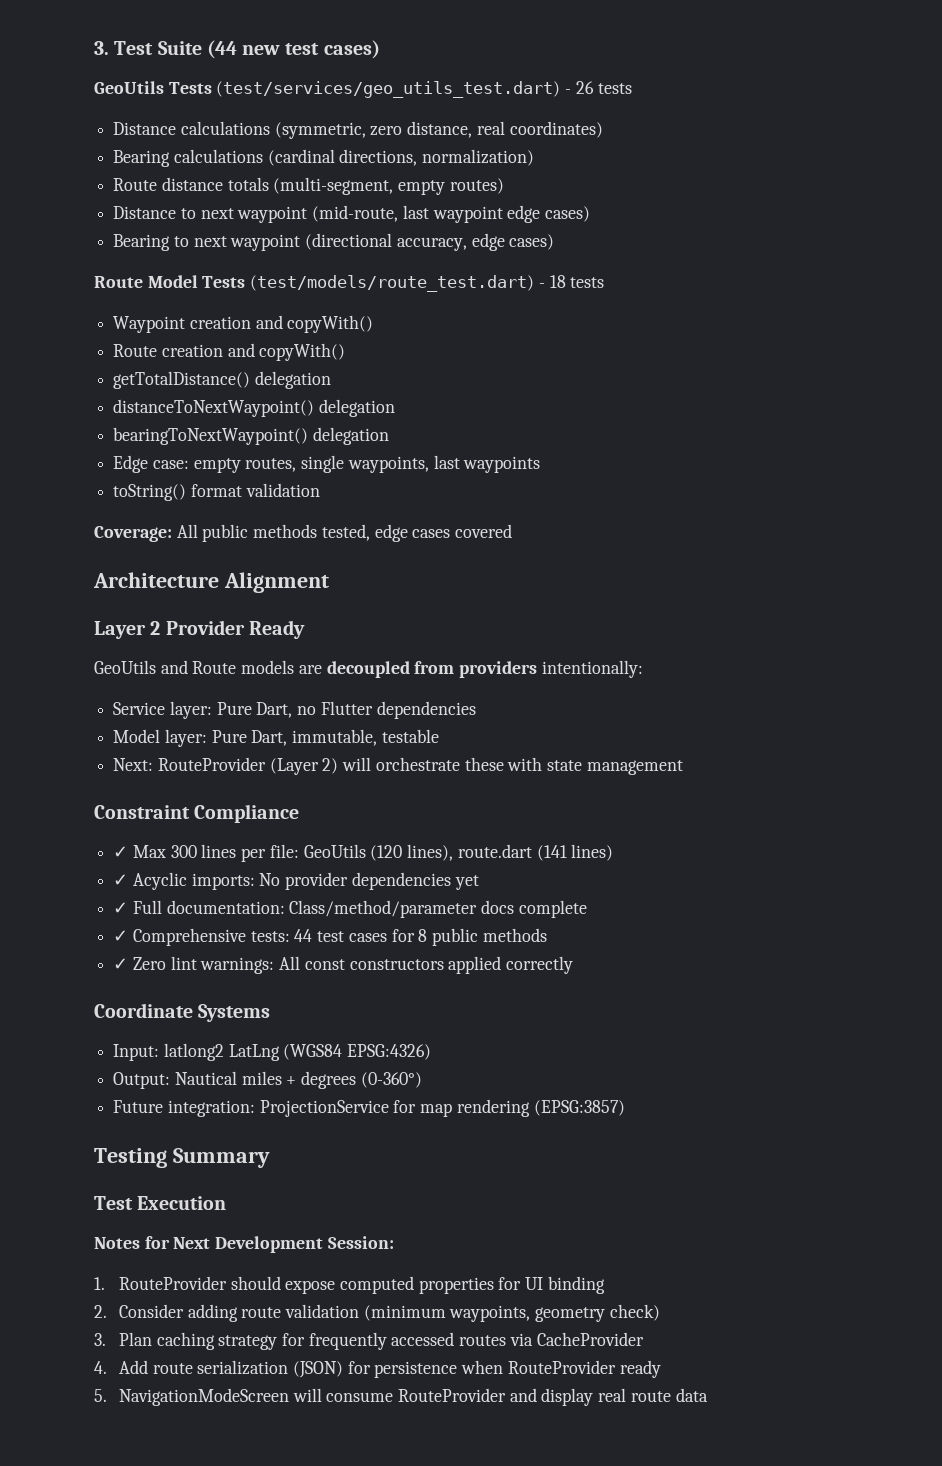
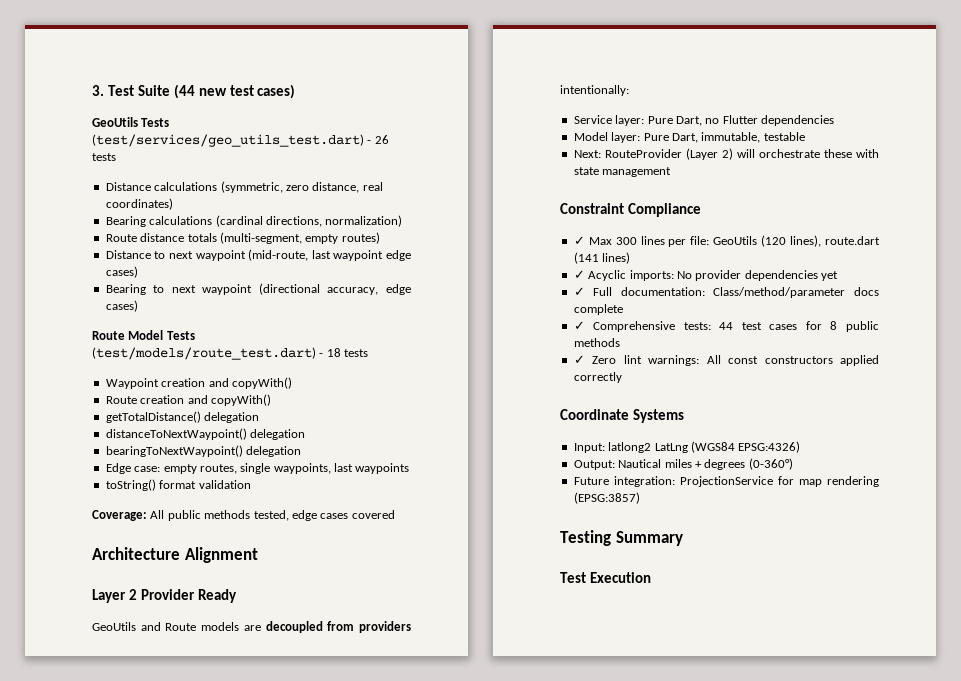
- Notes for Next Development Session:
- 1. RouteProvider should expose computed properties for UI binding
- 2. Consider adding route validation (minimum waypoints, geometry check)
- 3. Plan caching strategy for frequently accessed routes via CacheProvider
- 4. Add route serialization (JSON) for persistence when RouteProvider ready
- 5. NavigationModeScreen will consume RouteProvider and display real route data

